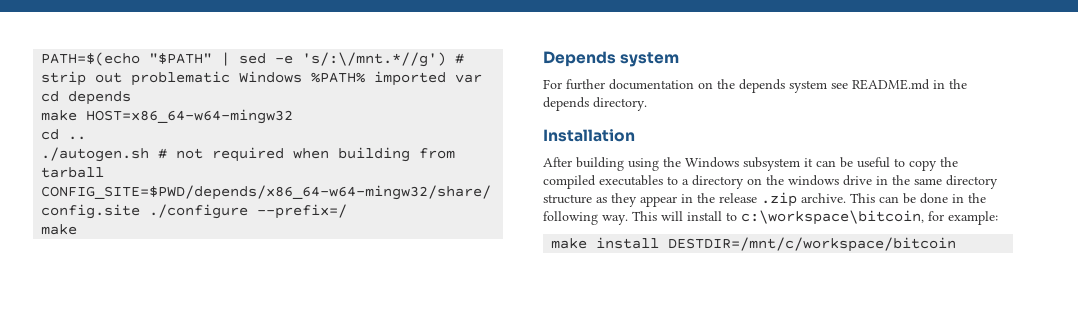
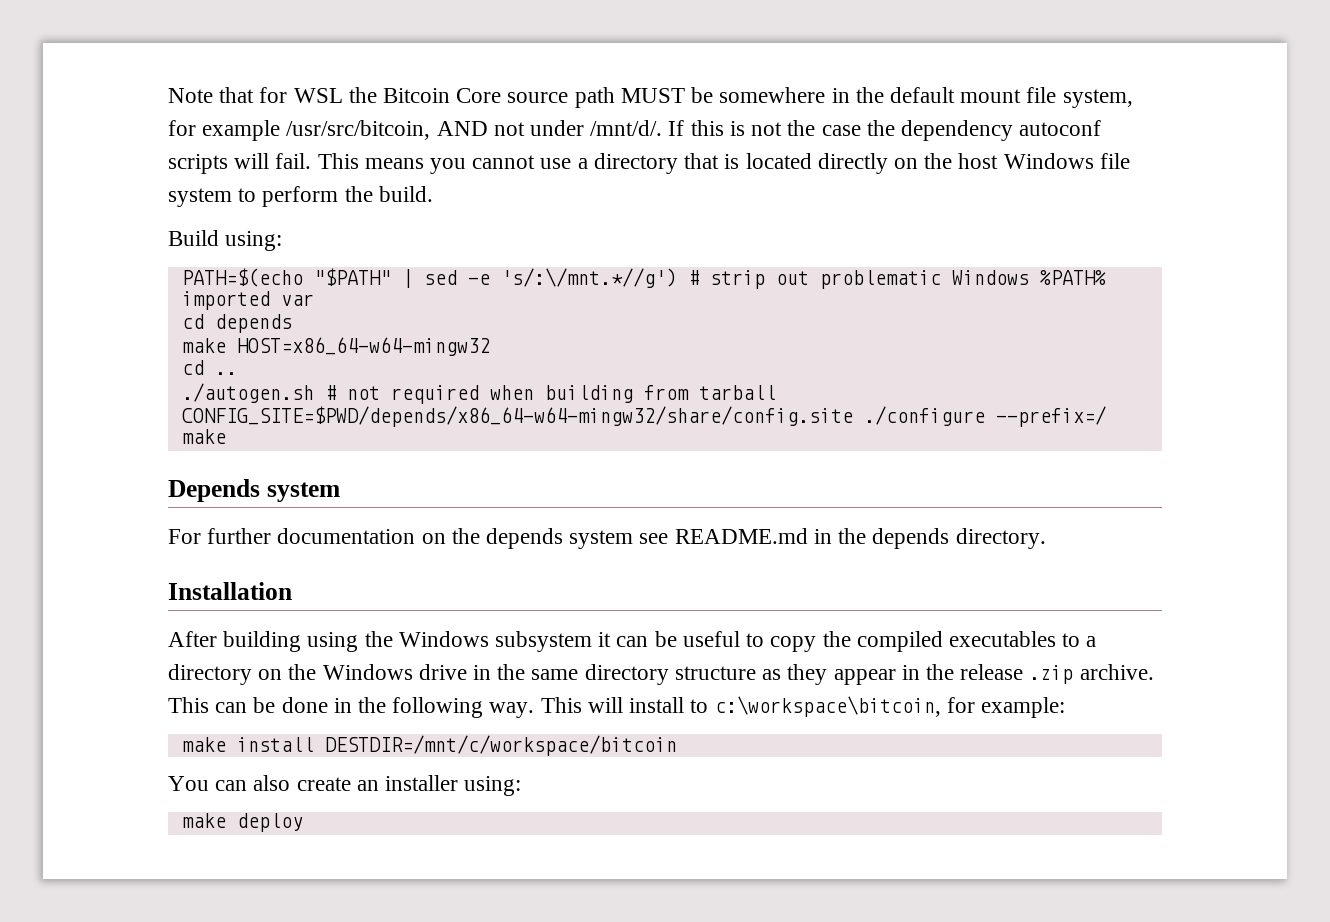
+ Note that for WSL the Bitcoin Core source path MUST be somewhere in the default mount file system, for example /usr/src/bitcoin, AND not under /mnt/d/. If this is not the case the dependency autoconf scripts will fail. This means you cannot use a directory that is located directly on the host Windows file system to perform the build.
+ Build using:
- After building using the Windows subsystem it can be useful to copy the compiled executables to a directory on the windows drive in the same directory structure as they appear in the release .zip archive.
+ After building using the Windows subsystem it can be useful to copy the compiled executables to a directory on the Windows drive in the same directory structure as they appear in the release .zip archive.
+ You can also create an installer using:
+ make deploy

